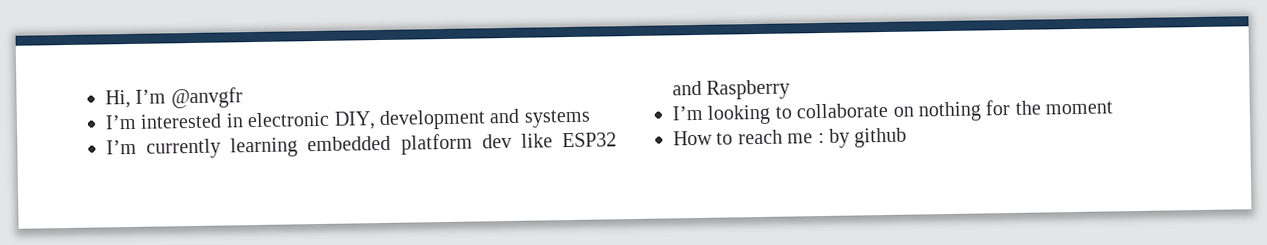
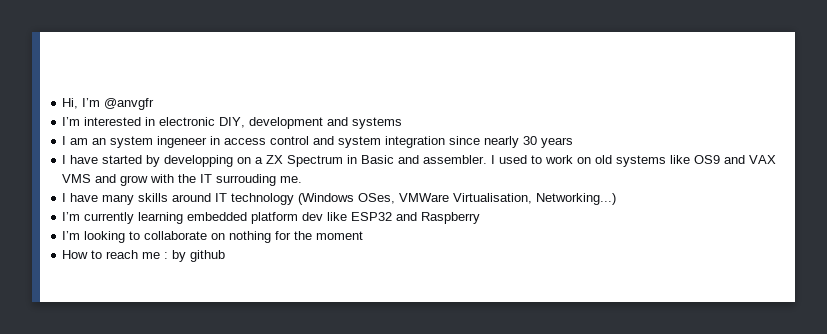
+ I am an system ingeneer in access control and system integration since nearly 30 years
+ I have started by developping on a ZX Spectrum in Basic and assembler. I used to work on old systems like OS9 and VAX VMS and grow with the IT surrouding me.
+ I have many skills around IT technology (Windows OSes, VMWare Virtualisation, Networking...)

